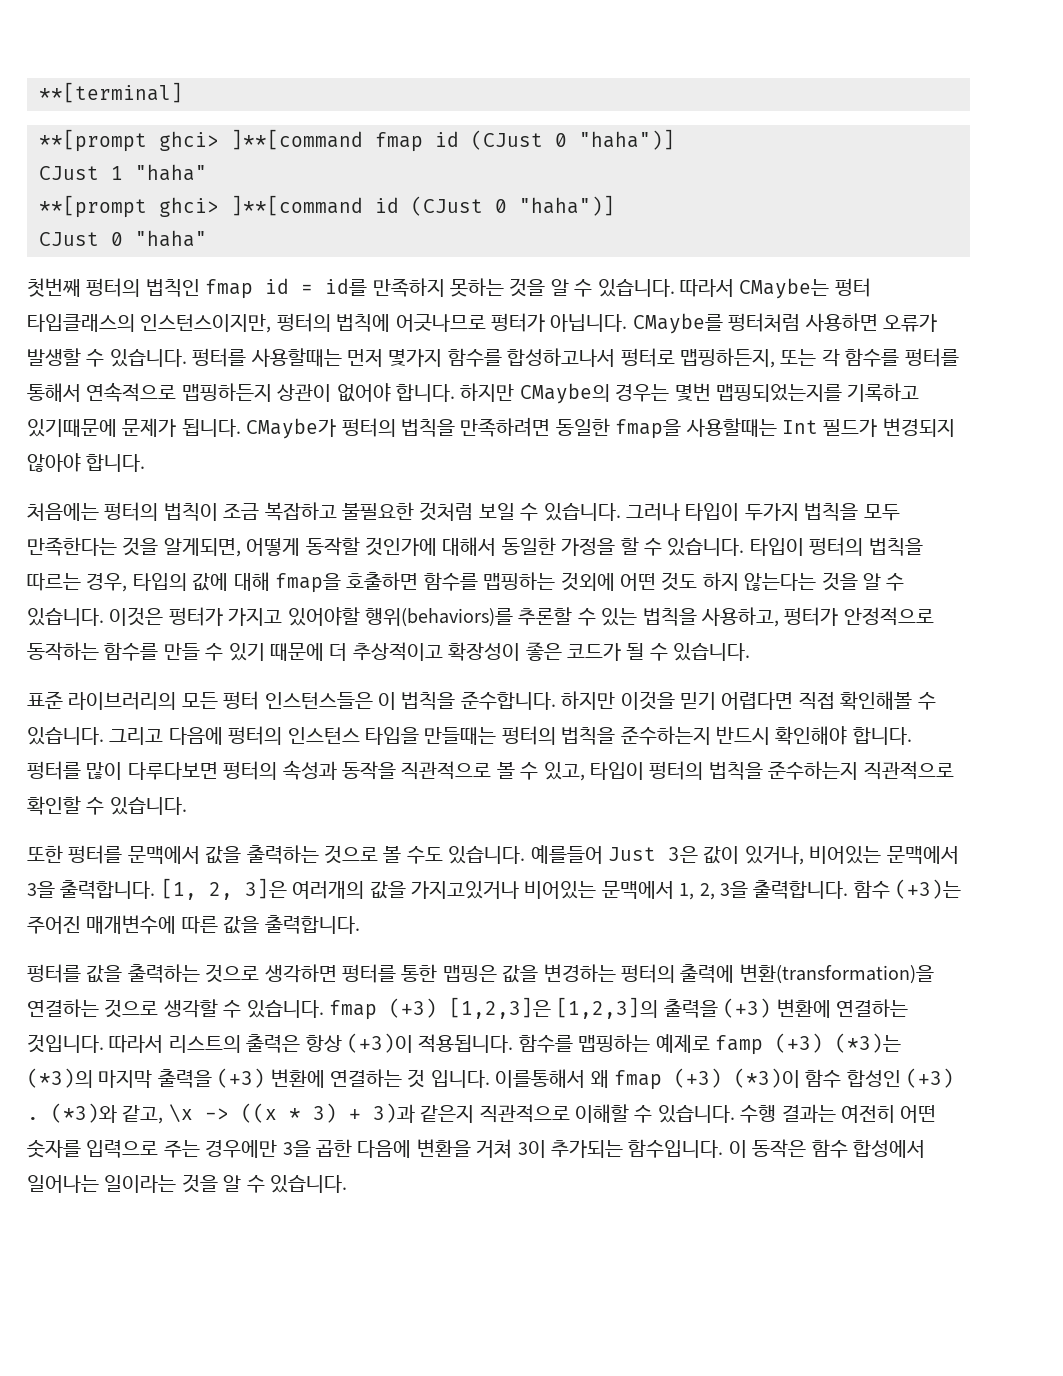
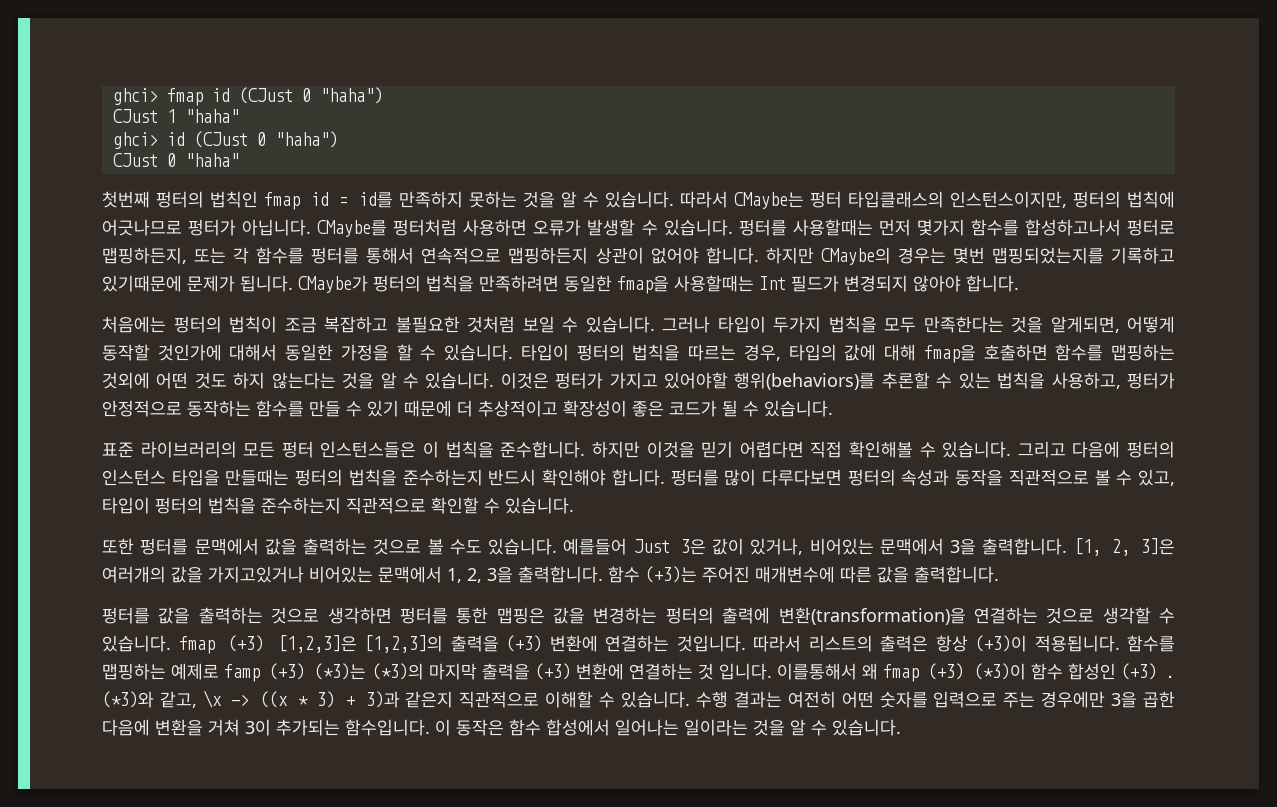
- **[terminal]
- **[prompt ghci> ]**[command fmap id (CJust 0 "haha")]
+ ghci> fmap id (CJust 0 "haha")
- **[prompt ghci> ]**[command id (CJust 0 "haha")]
+ ghci> id (CJust 0 "haha")

